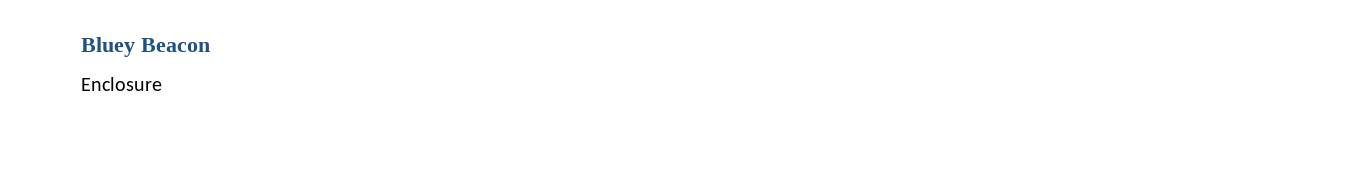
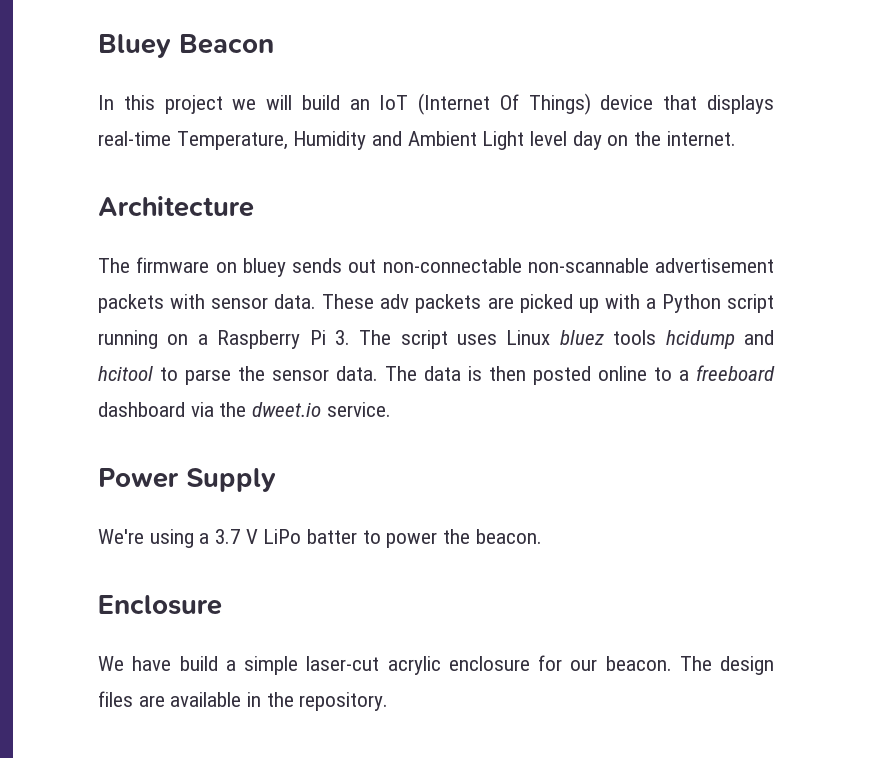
+ In this project we will build an IoT (Internet Of Things) device that displays real-time Temperature, Humidity and Ambient Light level day on the internet.
+ Architecture
+ The firmware on bluey sends out non-connectable non-scannable advertisement packets with sensor data. These adv packets are picked up with a Python script running on a Raspberry Pi 3. The script uses Linux bluez tools hcidump and hcitool to parse the sensor data. The data is then posted online to a freeboard dashboard via the dweet.io service.
+ Power Supply
+ We're using a 3.7 V LiPo batter to power the beacon.
  Enclosure
+ We have build a simple laser-cut acrylic enclosure for our beacon. The design files are available in the repository.

